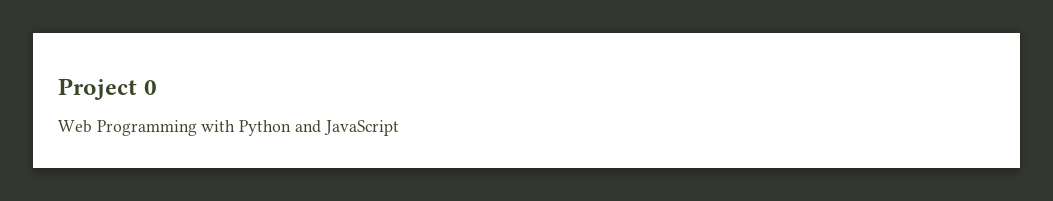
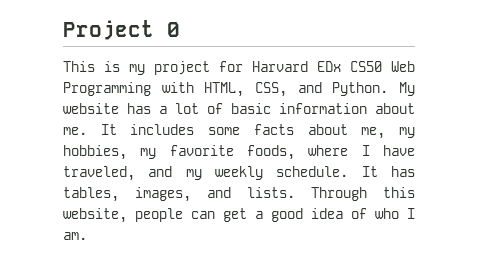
- Web Programming with Python and JavaScript
+ This is my project for Harvard EDx CS50 Web Programming with HTML, CSS, and Python. My website has a lot of basic information about me. It includes some facts about me, my hobbies, my favorite foods, where I have traveled, and my weekly schedule. It has tables, images, and lists. Through this website, people can get a good idea of who I am.

